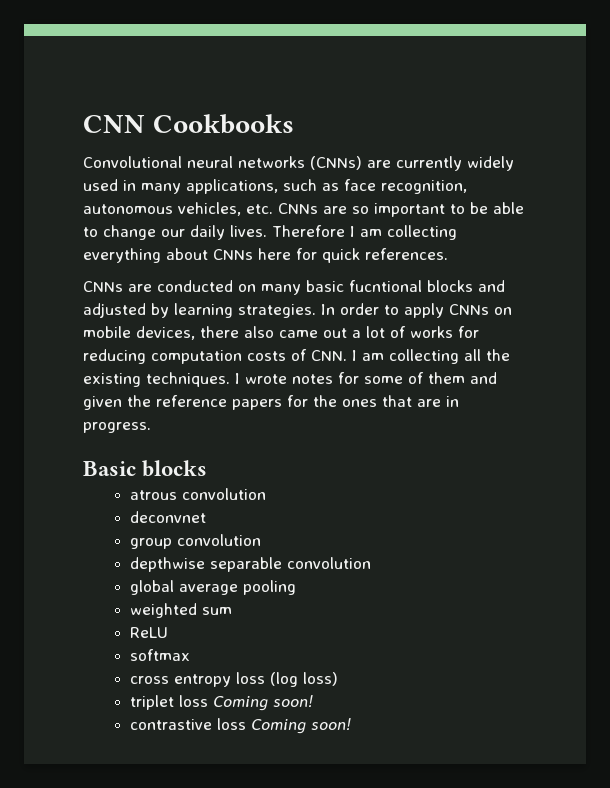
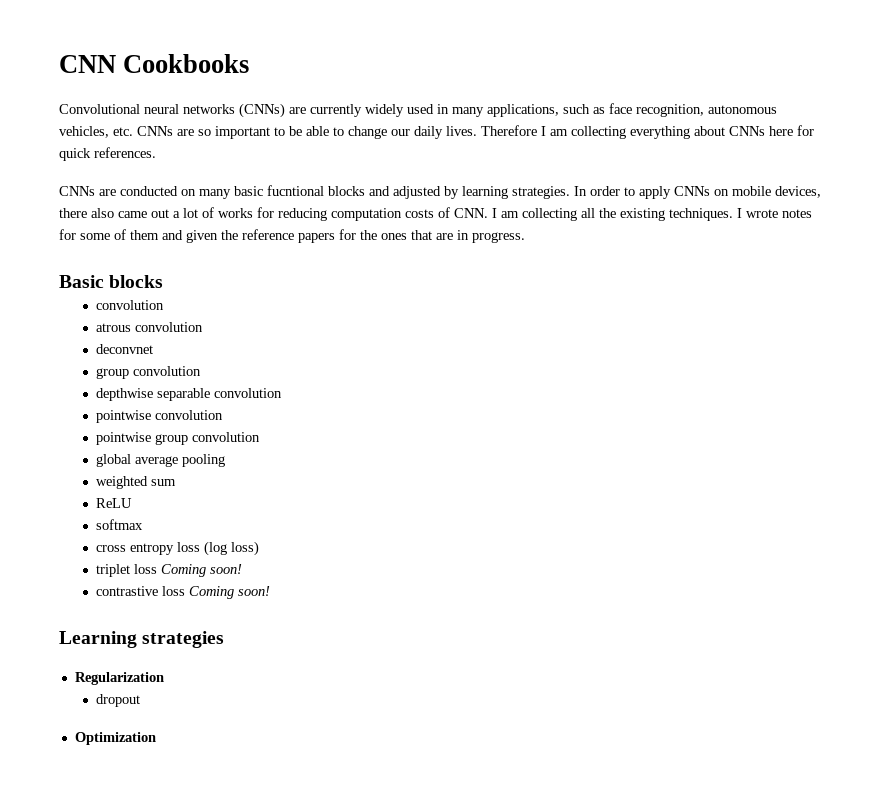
  Basic blocks
+ convolution
+ pointwise convolution
+ pointwise group convolution
+ Learning strategies
+ Regularization
+ dropout
+ Optimization

